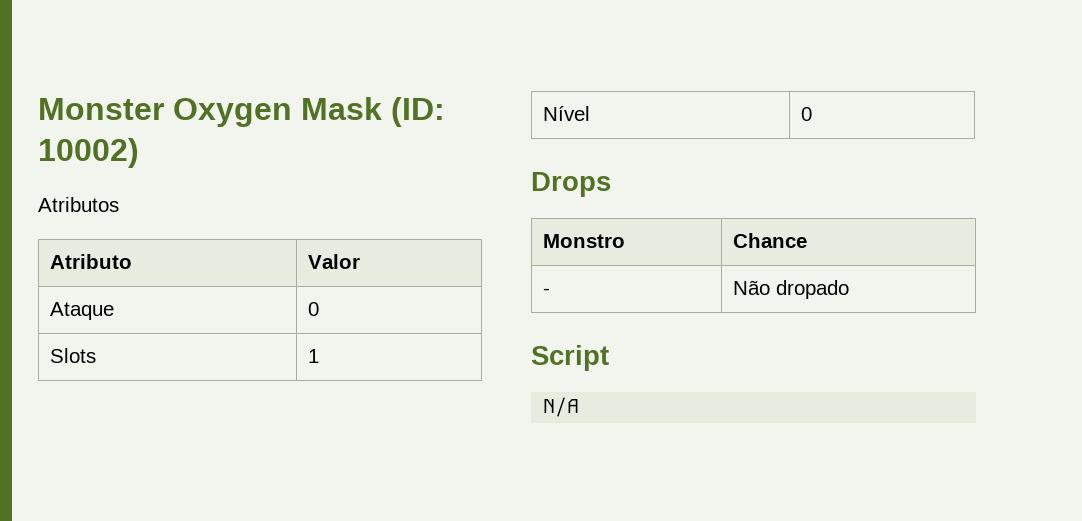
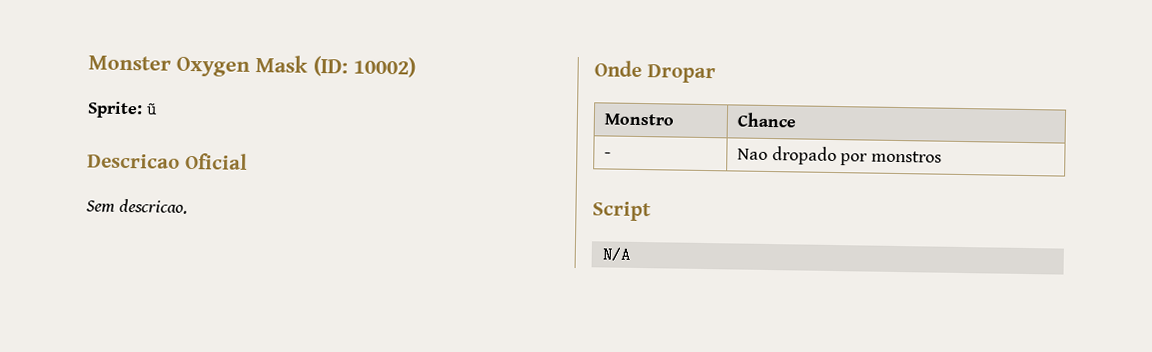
- Atributos
- Atributo | Valor
- Ataque | 0
- Slots | 1
- Nível | 0
- Drops
+ Sprite: ũ
+ Descricao Oficial
+ Sem descricao.
+ Onde Dropar
- - | Não dropado
+ - | Nao dropado por monstros

